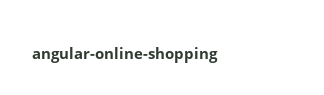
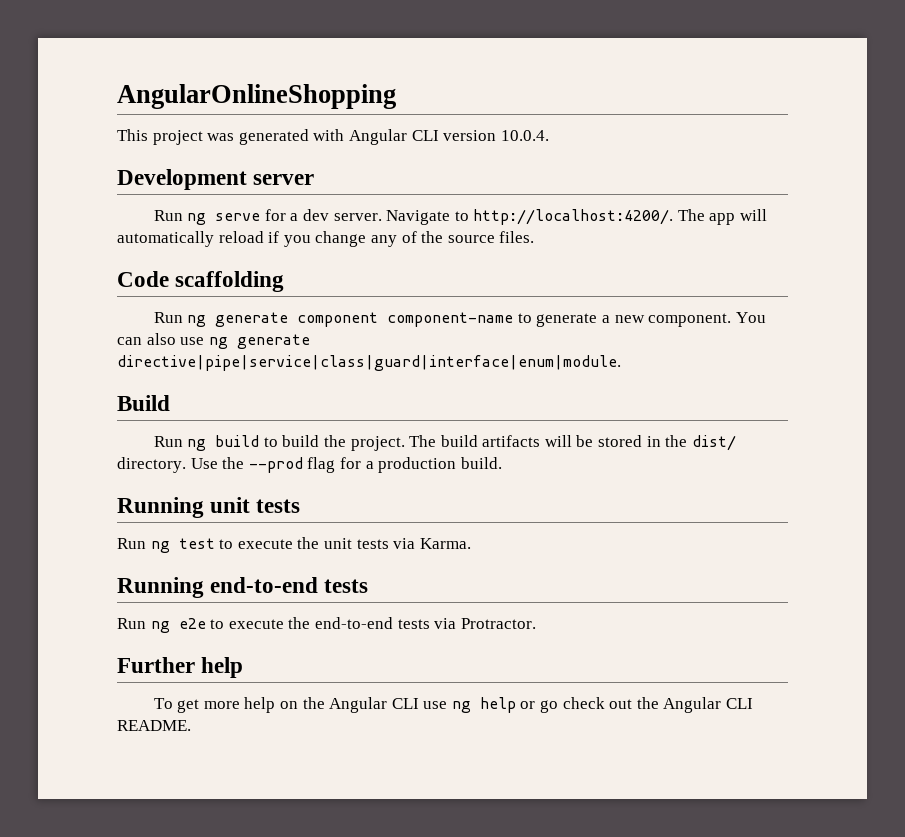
- angular-online-shopping
+ AngularOnlineShopping
+ This project was generated with Angular CLI version 10.0.4.
+ Development server
+ Run ng serve for a dev server. Navigate to http://localhost:4200/. The app will automatically reload if you change any of the source files.
+ Code scaffolding
+ Run ng generate component component-name to generate a new component. You can also use ng generate directive|pipe|service|class|guard|interface|enum|module.
+ Build
+ Run ng build to build the project. The build artifacts will be stored in the dist/ directory. Use the --prod flag for a production build.
+ Running unit tests
+ Run ng test to execute the unit tests via Karma.
+ Running end-to-end tests
+ Run ng e2e to execute the end-to-end tests via Protractor.
+ Further help
+ To get more help on the Angular CLI use ng help or go check out the Angular CLI README.

